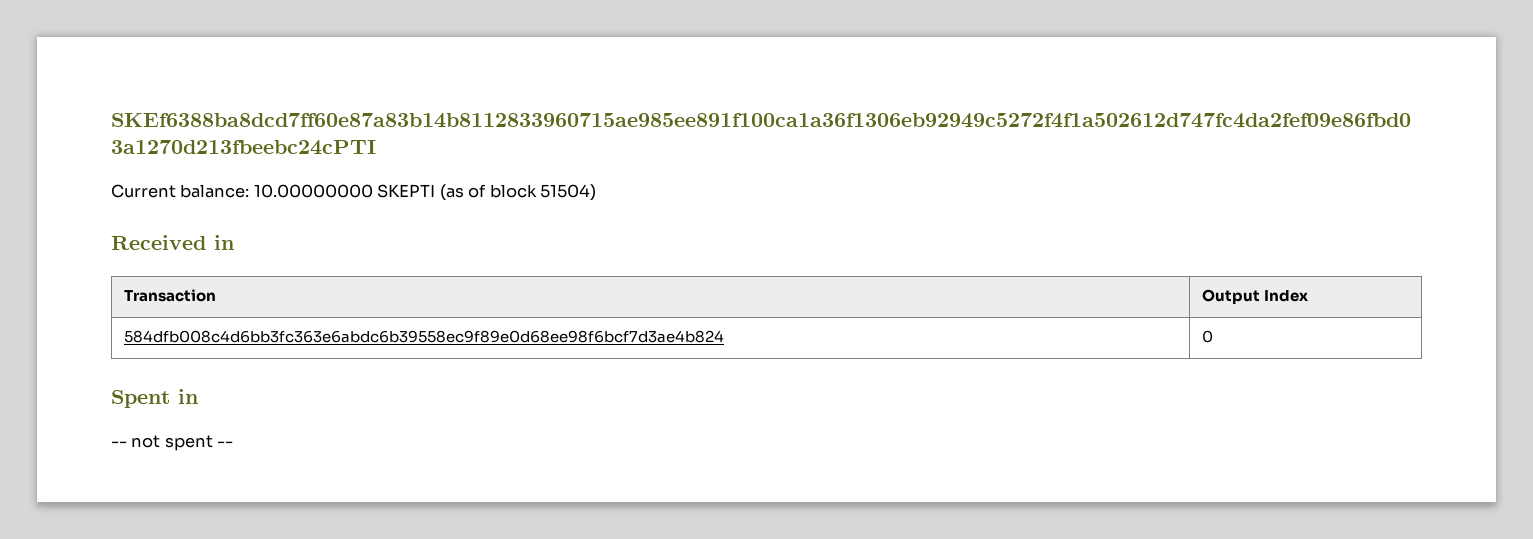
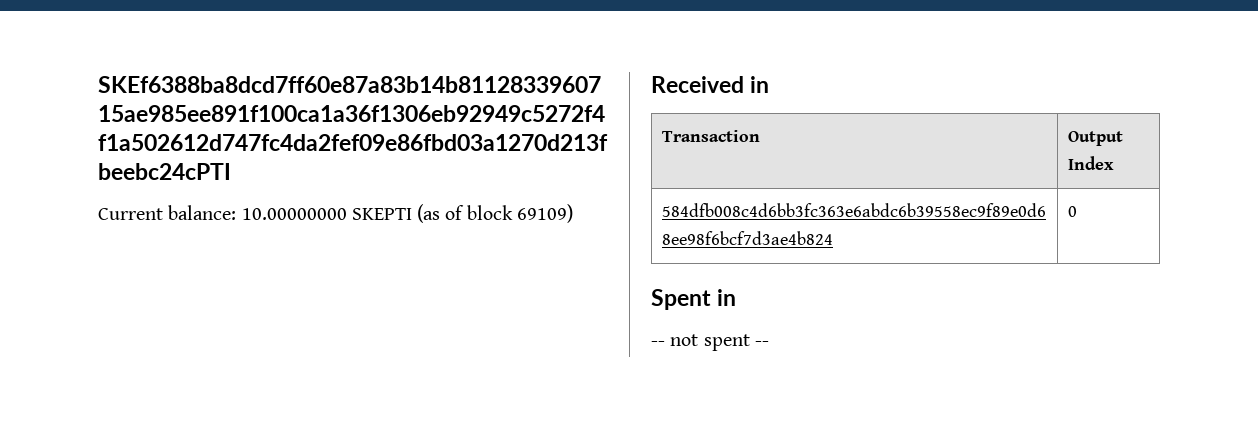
- Current balance: 10.00000000 SKEPTI (as of block 51504)
+ Current balance: 10.00000000 SKEPTI (as of block 69109)

